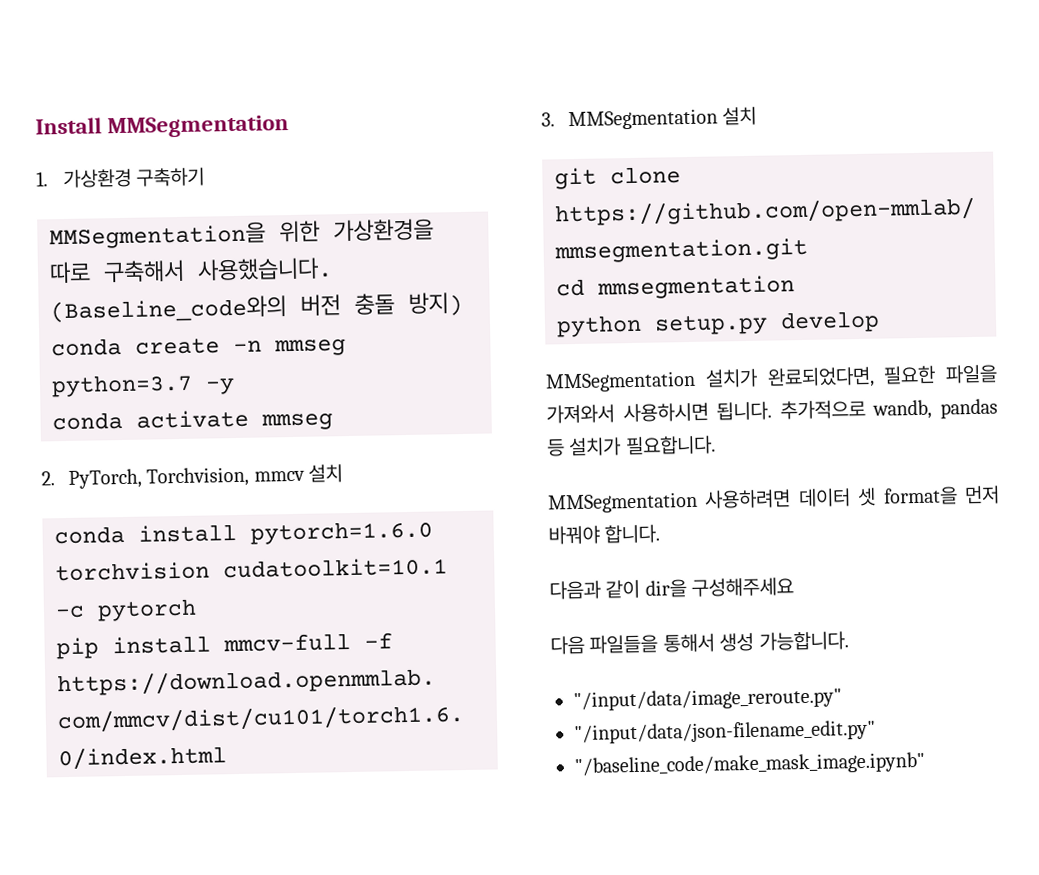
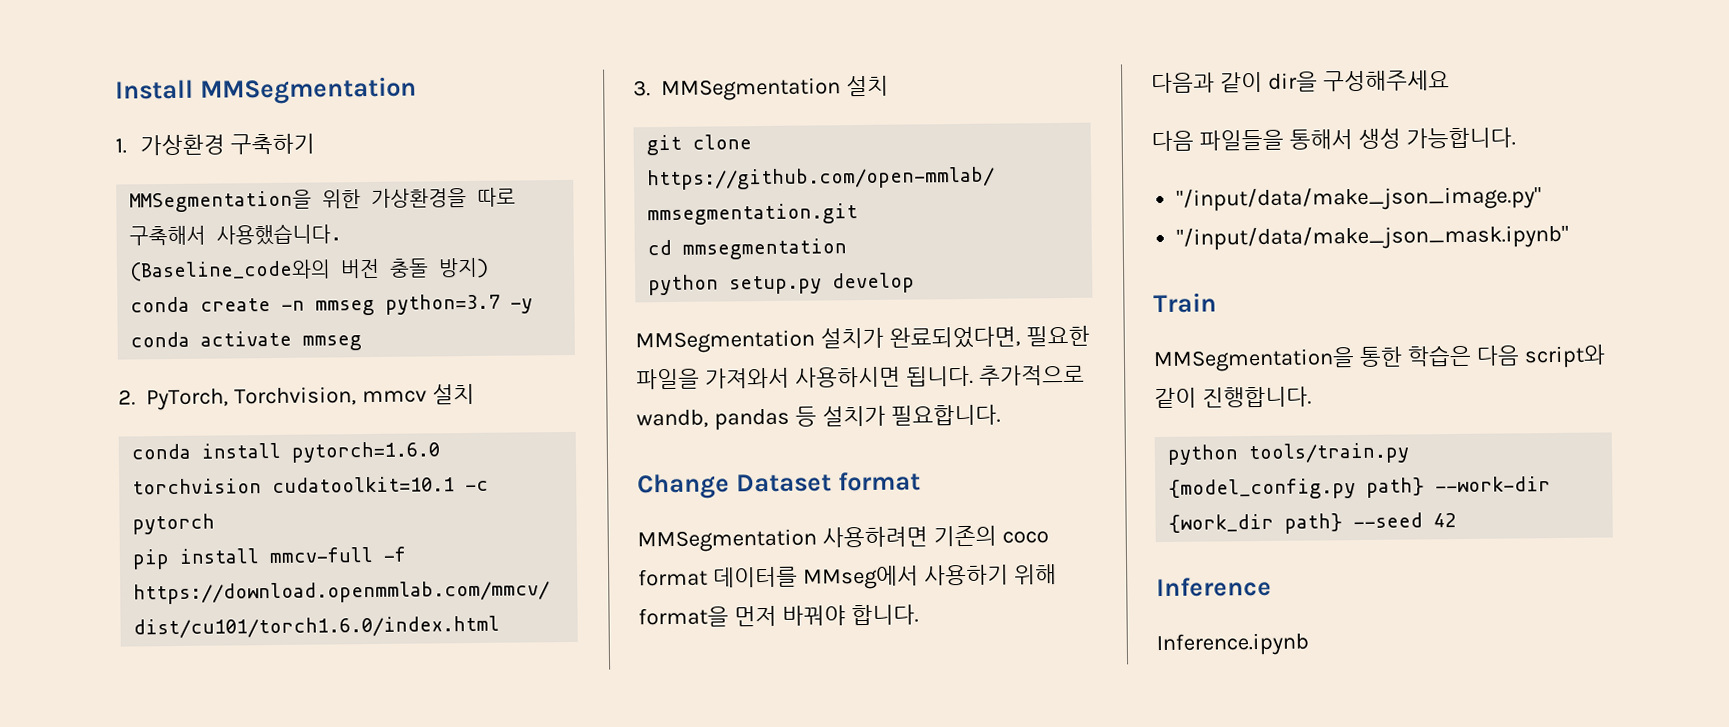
+ Change Dataset format
- MMSegmentation 사용하려면 데이터 셋 format을 먼저 바꿔야 합니다.
+ MMSegmentation 사용하려면 기존의 coco format 데이터를 MMseg에서 사용하기 위해 format을 먼저 바꿔야 합니다.
- "/input/data/image_reroute.py"
- "/input/data/json-filename_edit.py"
- "/baseline_code/make_mask_image.ipynb"
+ "/input/data/make_json_image.py"
+ "/input/data/make_json_mask.ipynb"
+ Train
+ MMSegmentation을 통한 학습은 다음 script와 같이 진행합니다.
+ python tools/train.py {model_config.py path} --work-dir {work_dir path} --seed 42
+ Inference
+ Inference.ipynb

